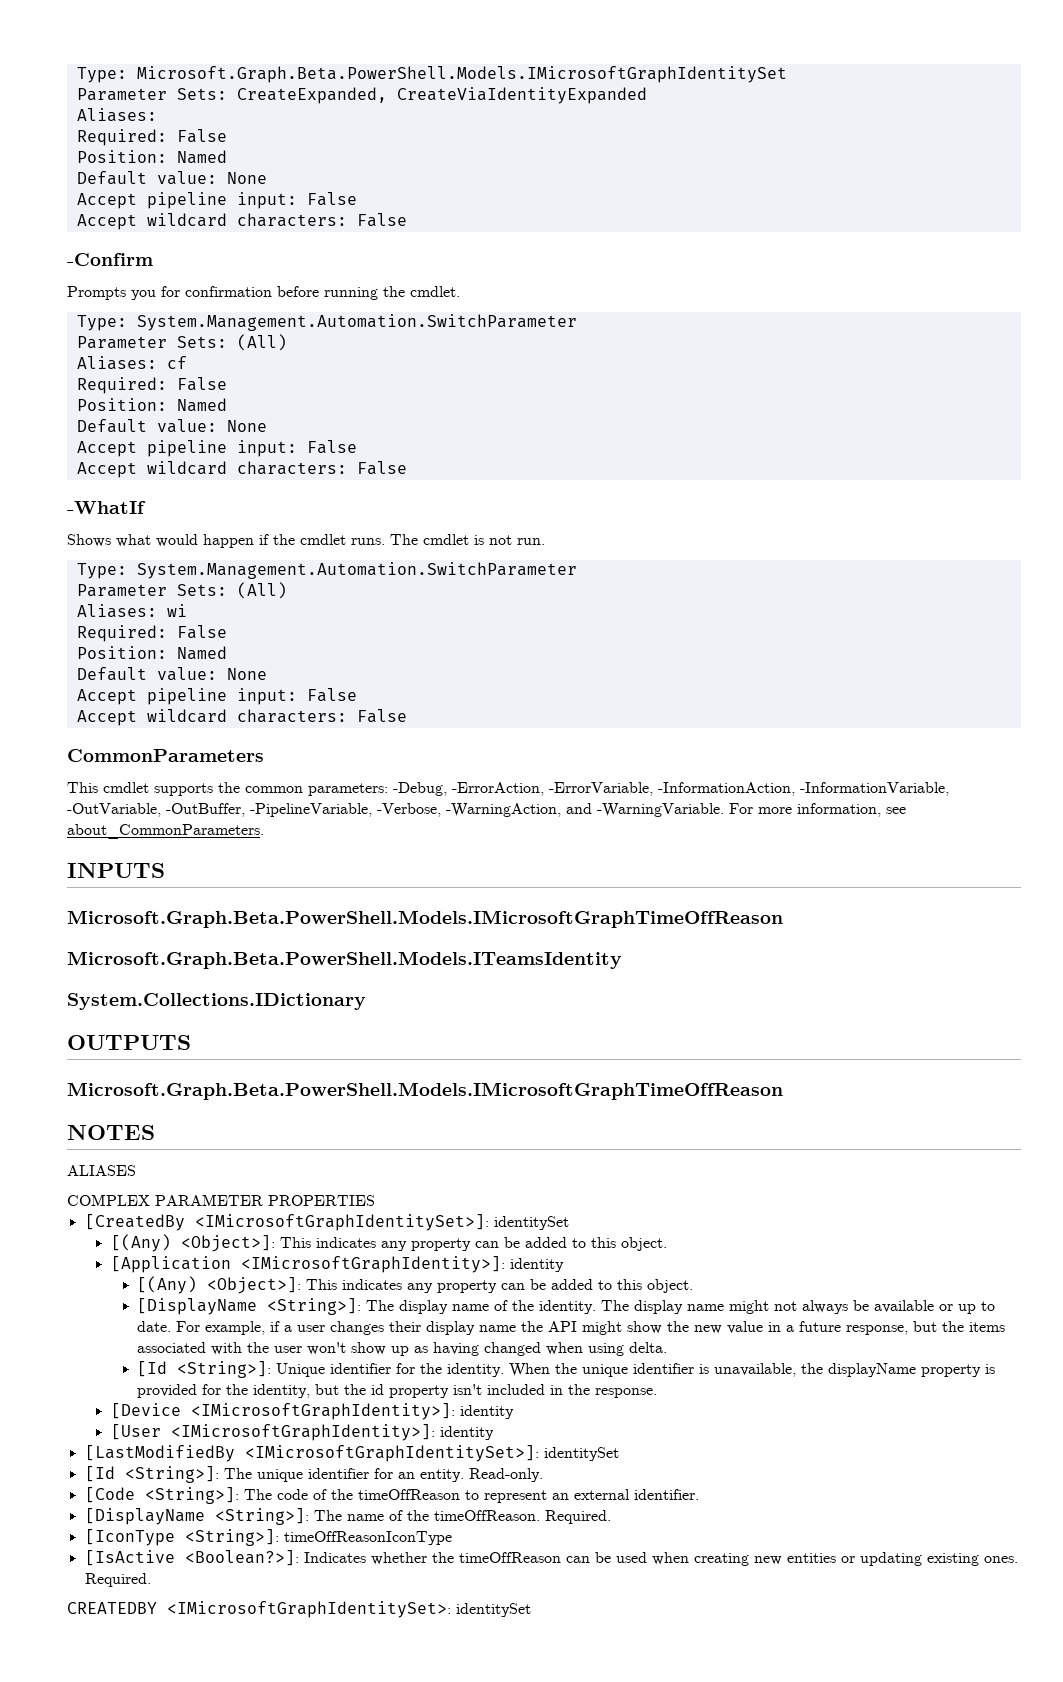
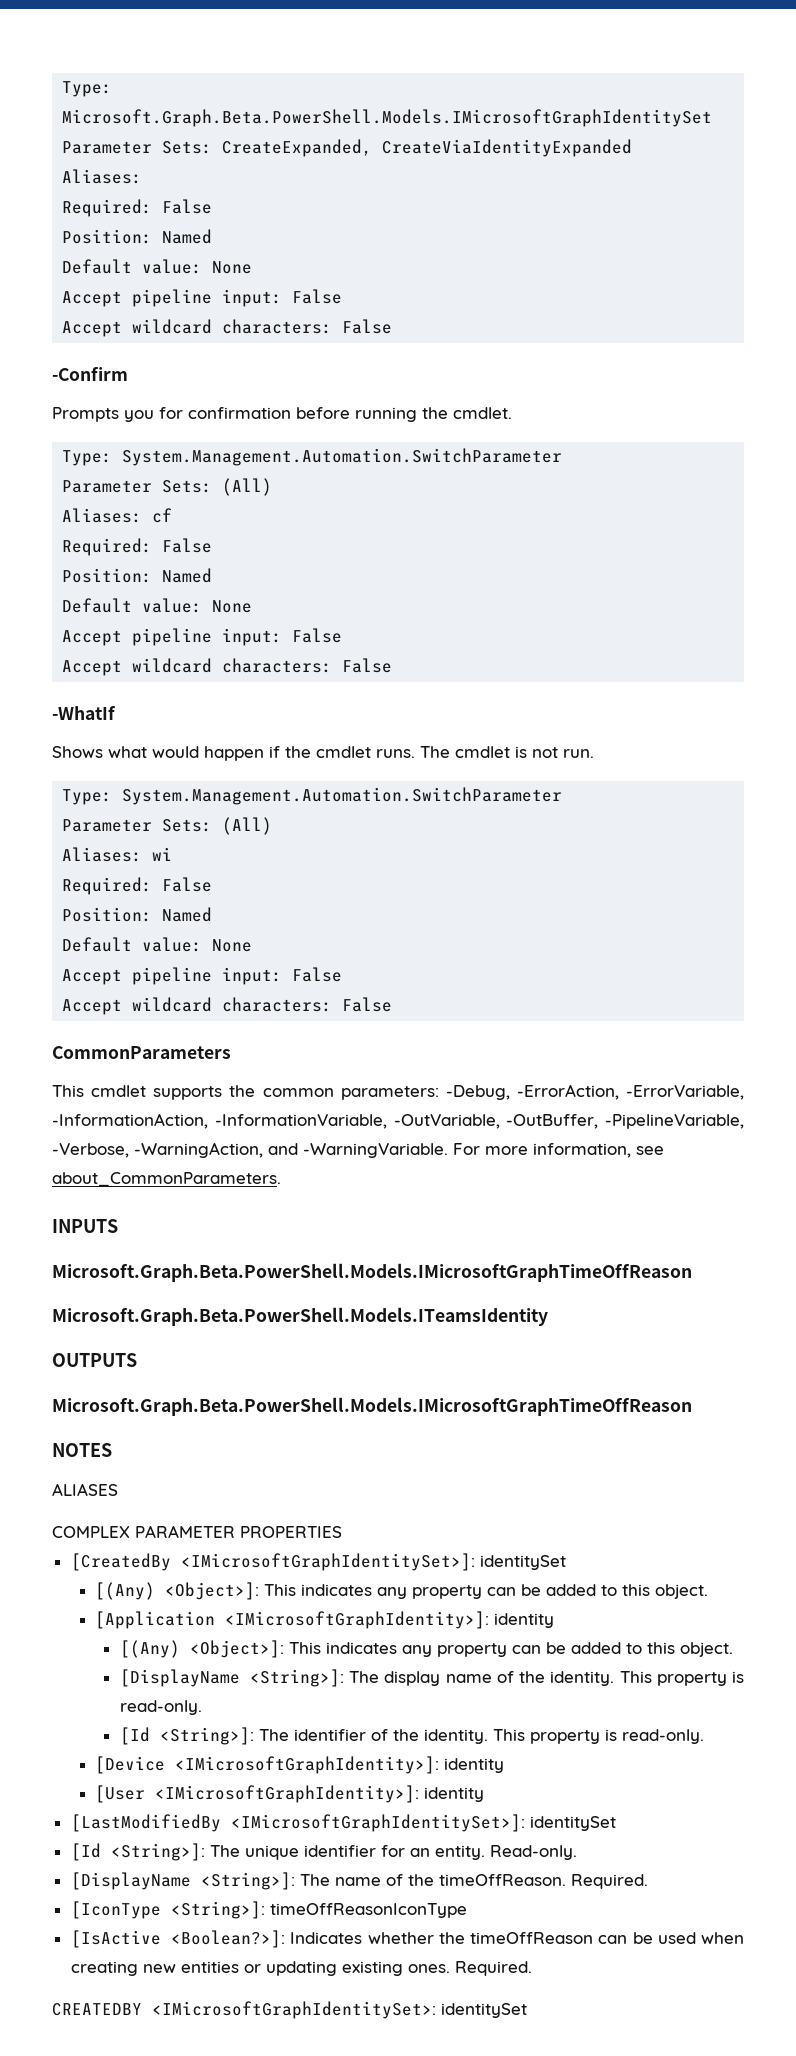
- System.Collections.IDictionary
- [DisplayName <String>]: The display name of the identity. The display name might not always be available or up to date. For example, if a user changes their display name the API might show the new value in a future response, but the items associated with the user won't show up as having changed when using delta.
- [Id <String>]: Unique identifier for the identity. When the unique identifier is unavailable, the displayName property is provided for the identity, but the id property isn't included in the response.
+ [DisplayName <String>]: The display name of the identity. This property is read-only.
+ [Id <String>]: The identifier of the identity. This property is read-only.
- [Code <String>]: The code of the timeOffReason to represent an external identifier.

